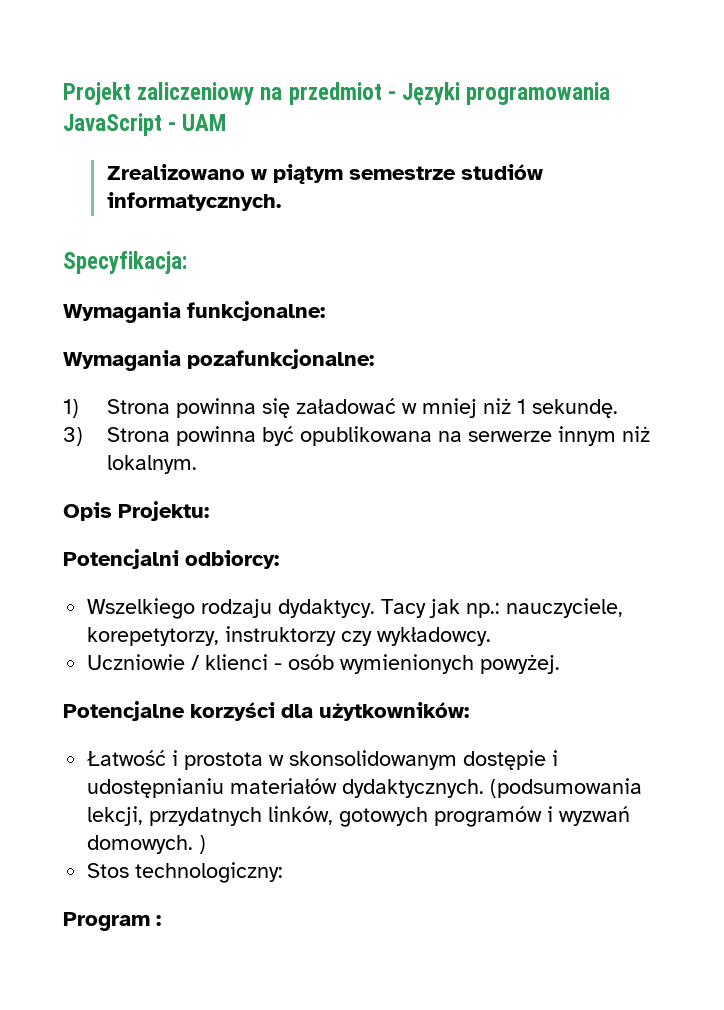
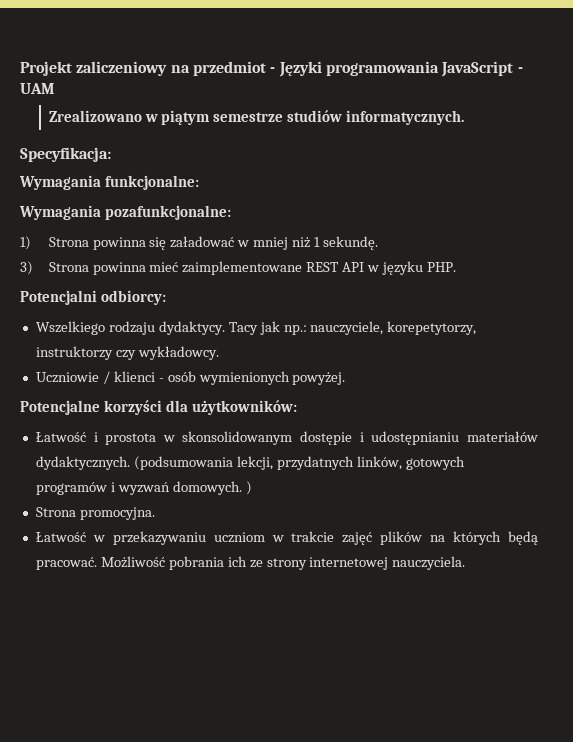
- 3) Strona powinna być opublikowana na serwerze innym niż lokalnym.
- Opis Projektu:
+ 3) Strona powinna mieć zaimplementowane REST API w języku PHP.
- Stos technologiczny:
- Program :
+ Strona promocyjna.
+ Łatwość w przekazywaniu uczniom w trakcie zajęć plików na których będą pracować. Możliwość pobrania ich ze strony internetowej nauczyciela.

